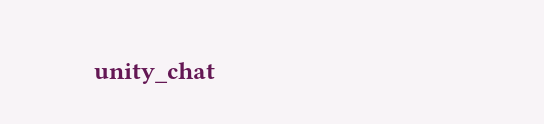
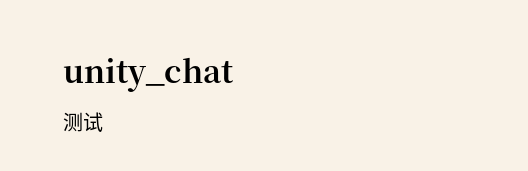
+ 测试

